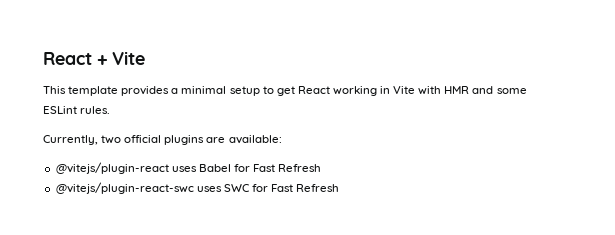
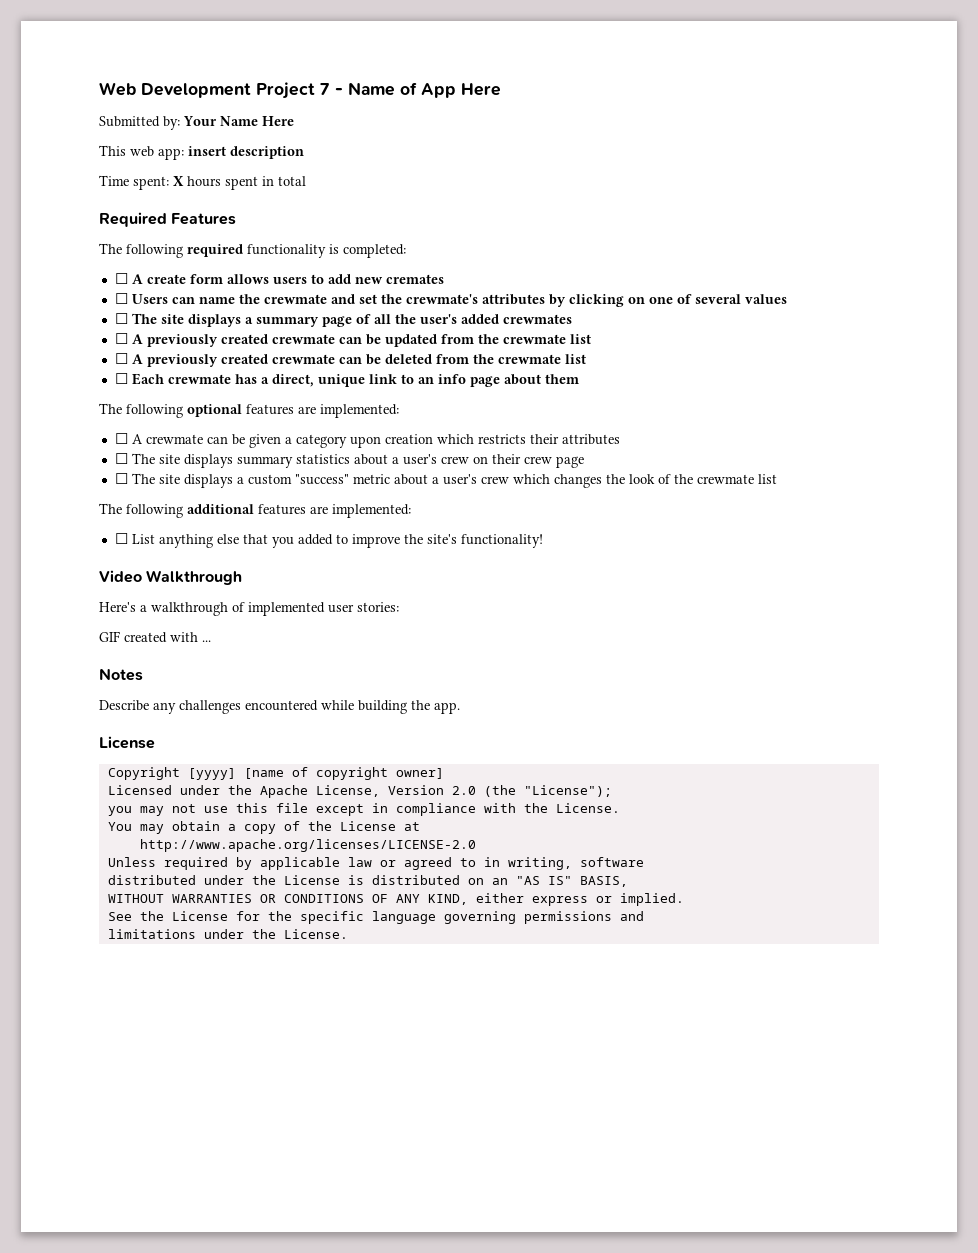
- React + Vite
- This template provides a minimal setup to get React working in Vite with HMR and some ESLint rules.
- Currently, two official plugins are available:
- @vitejs/plugin-react uses Babel for Fast Refresh
- @vitejs/plugin-react-swc uses SWC for Fast Refresh
+ Web Development Project 7 - Name of App Here
+ Submitted by: Your Name Here
+ This web app: insert description
+ Time spent: X hours spent in total
+ Required Features
+ The following required functionality is completed:
+ ☐ A create form allows users to add new cremates
+ ☐ Users can name the crewmate and set the crewmate's attributes by clicking on one of several values
+ ☐ The site displays a summary page of all the user's added crewmates
+ ☐ A previously created crewmate can be updated from the crewmate list
+ ☐ A previously created crewmate can be deleted from the crewmate list
+ ☐ Each crewmate has a direct, unique link to an info page about them
+ The following optional features are implemented:
+ ☐ A crewmate can be given a category upon creation which restricts their attributes
+ ☐ The site displays summary statistics about a user's crew on their crew page
+ ☐ The site displays a custom "success" metric about a user's crew which changes the look of the crewmate list
+ The following additional features are implemented:
+ ☐ List anything else that you added to improve the site's functionality!
+ Video Walkthrough
+ Here's a walkthrough of implemented user stories:
+ GIF created with ...
+ Notes
+ Describe any challenges encountered while building the app.
+ License
+ Copyright [yyyy] [name of copyright owner]
+ Licensed under the Apache License, Version 2.0 (the "License");
+ you may not use this file except in compliance with the License.
+ You may obtain a copy of the License at
+ http://www.apache.org/licenses/LICENSE-2.0
+ Unless required by applicable law or agreed to in writing, software
+ distributed under the License is distributed on an "AS IS" BASIS,
+ WITHOUT WARRANTIES OR CONDITIONS OF ANY KIND, either express or implied.
+ See the License for the specific language governing permissions and
+ limitations under the License.

